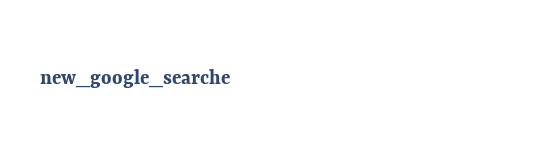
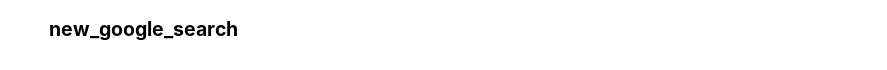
- new_google_searche
+ new_google_search

